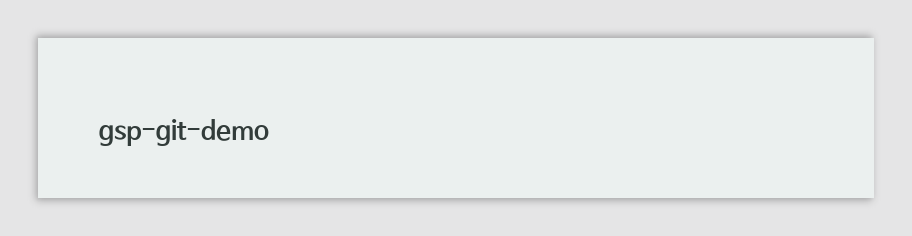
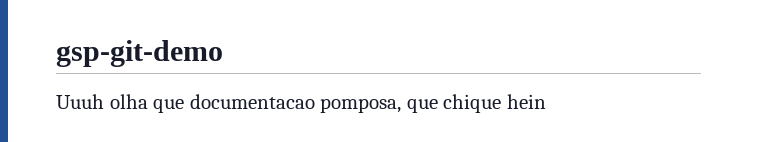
+ Uuuh olha que documentacao pomposa, que chique hein

